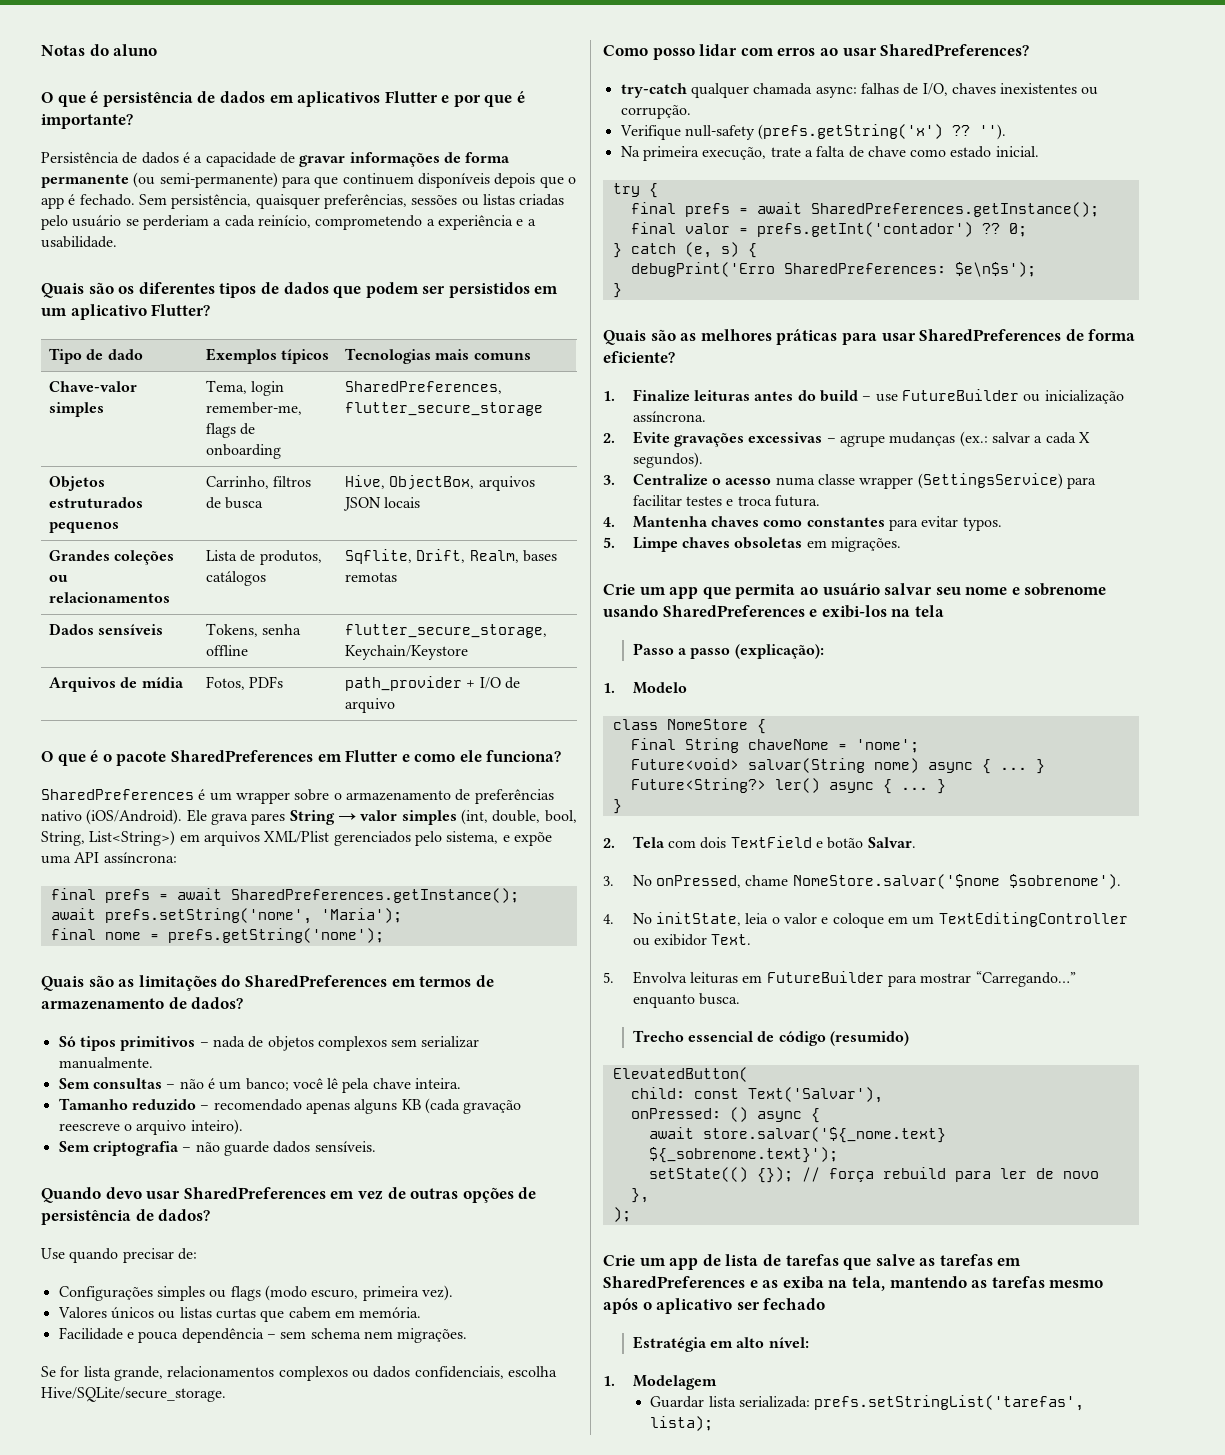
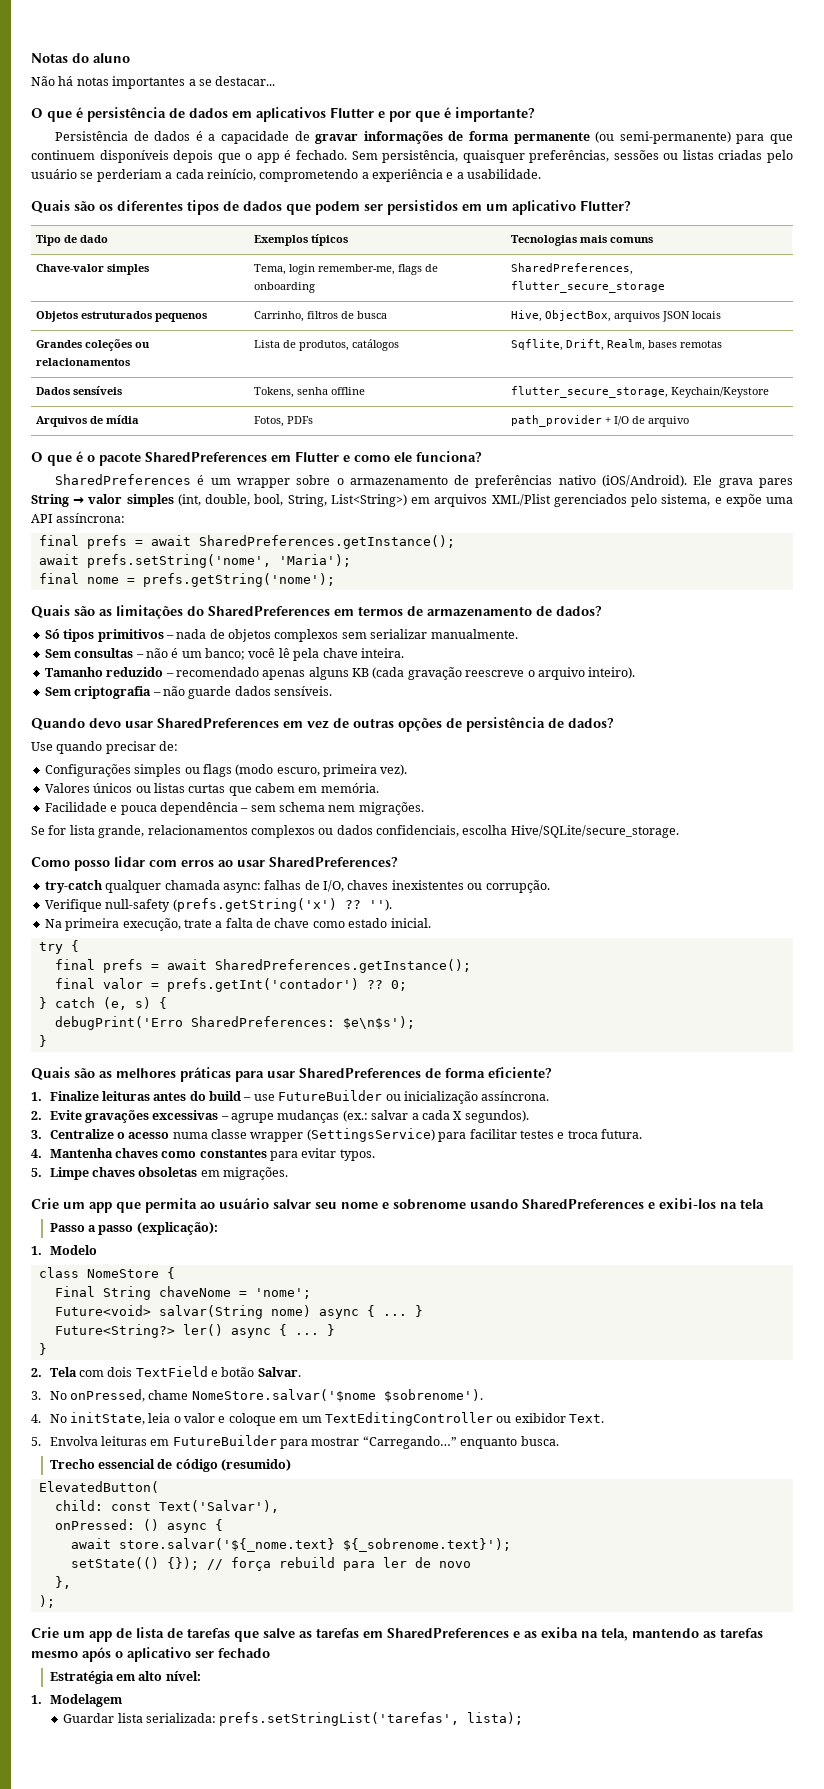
+ Não há notas importantes a se destacar...

